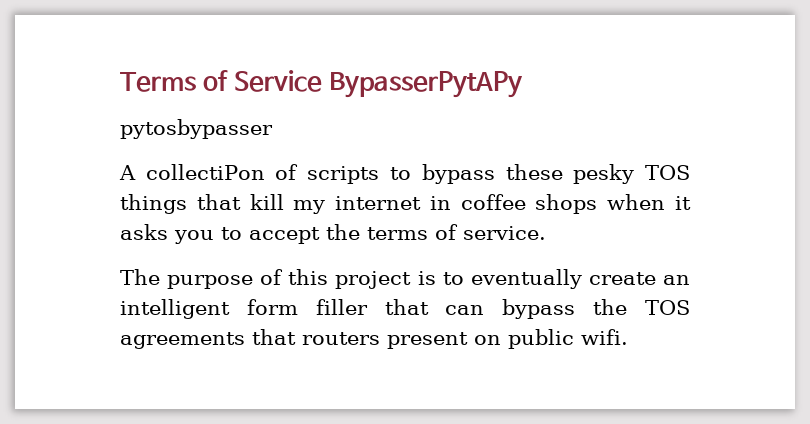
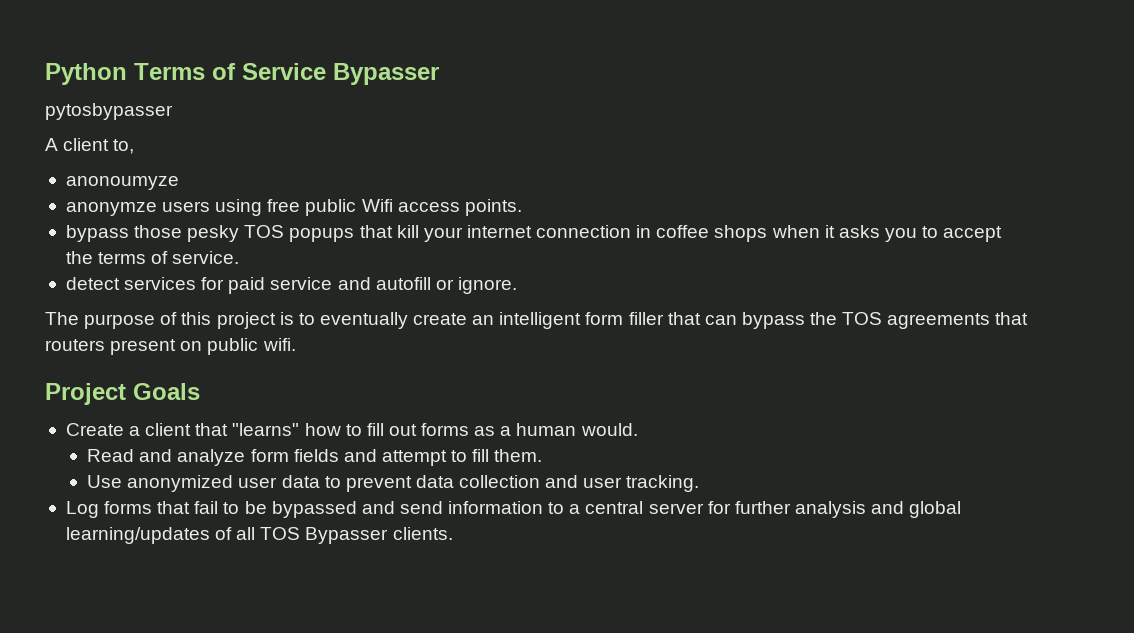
- Terms of Service BypasserPytAPy
+ Python Terms of Service Bypasser
- A collectiPon of scripts to bypass these pesky TOS things that kill my internet in coffee shops when it asks you to accept the terms of service.
+ A client to,
+ anonoumyze
+ anonymze users using free public Wifi access points.
+ bypass those pesky TOS popups that kill your internet connection in coffee shops when it asks you to accept the terms of service.
+ detect services for paid service and autofill or ignore.
+ Project Goals
+ Create a client that "learns" how to fill out forms as a human would.
+ Read and analyze form fields and attempt to fill them.
+ Use anonymized user data to prevent data collection and user tracking.
+ Log forms that fail to be bypassed and send information to a central server for further analysis and global learning/updates of all TOS Bypasser clients.

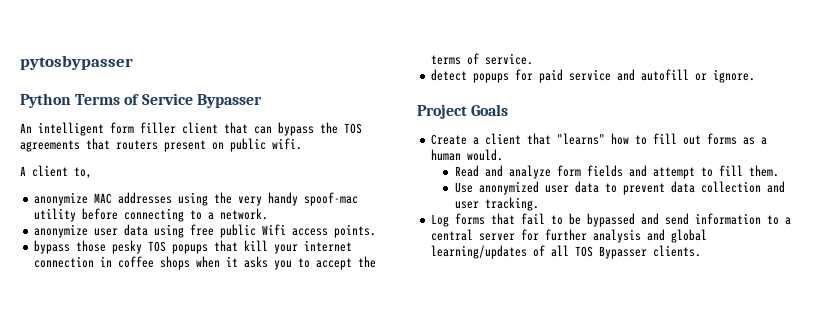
+ pytosbypasser
- pytosbypasser
+ An intelligent form filler client that can bypass the TOS agreements that routers present on public wifi.
  A client to,
- anonoumyze
- anonymze users using free public Wifi access points.
+ anonymize MAC addresses using the very handy spoof-mac utility before connecting to a network.
+ anonymize user data using free public Wifi access points.
- detect services for paid service and autofill or ignore.
+ detect popups for paid service and autofill or ignore.
- The purpose of this project is to eventually create an intelligent form filler that can bypass the TOS agreements that routers present on public wifi.

